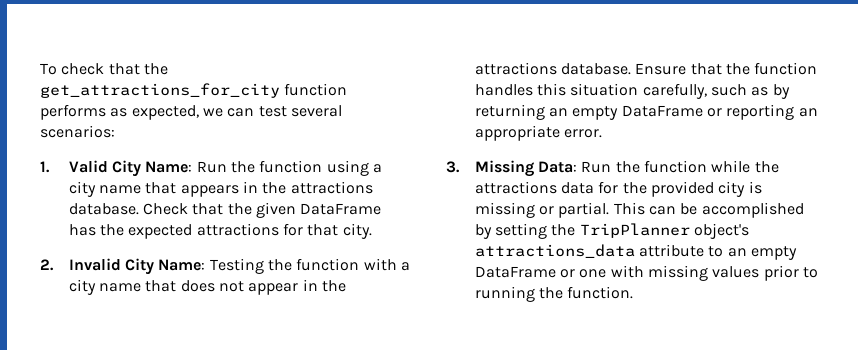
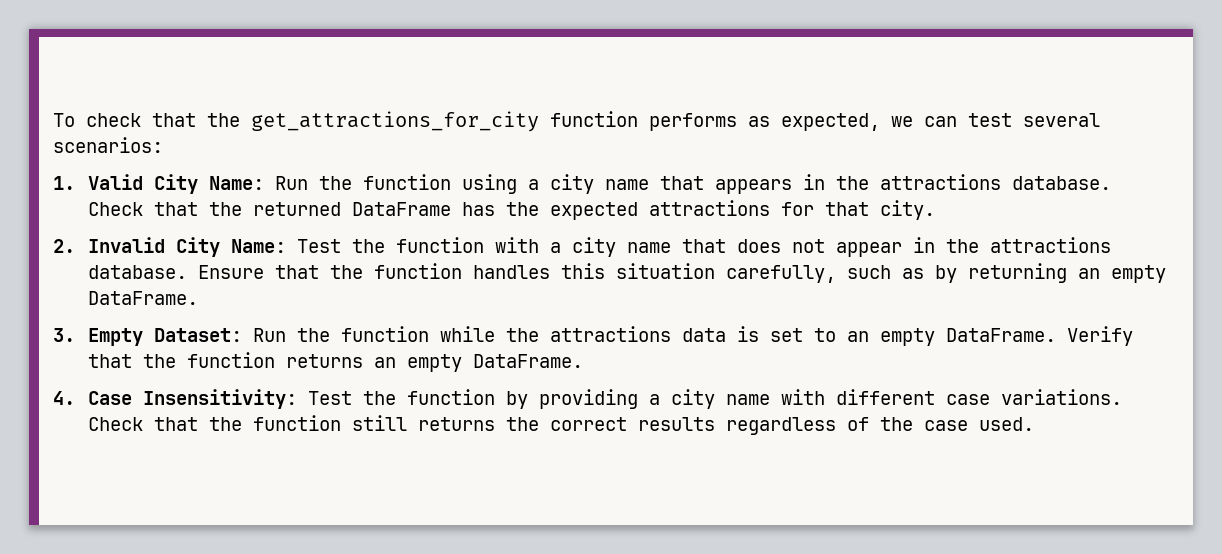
- Check that the given DataFrame has the expected attractions for that city.
+ Check that the returned DataFrame has the expected attractions for that city.
- 2. Invalid City Name: Testing the function with a city name that does not appear in the attractions database.
+ 2. Invalid City Name: Test the function with a city name that does not appear in the attractions database.
- Ensure that the function handles this situation carefully, such as by returning an empty DataFrame or reporting an appropriate error.
+ Ensure that the function handles this situation carefully, such as by returning an empty DataFrame.
- 3. Missing Data: Run the function while the attractions data for the provided city is missing or partial. This can be accomplished by setting the TripPlanner object's attractions_data attribute to an empty DataFrame or one with missing values prior to running the function.
+ 3. Empty Dataset: Run the function while the attractions data is set to an empty DataFrame. Verify that the function returns an empty DataFrame.
+ 4. Case Insensitivity: Test the function by providing a city name with different case variations. Check that the function still returns the correct results regardless of the case used.

